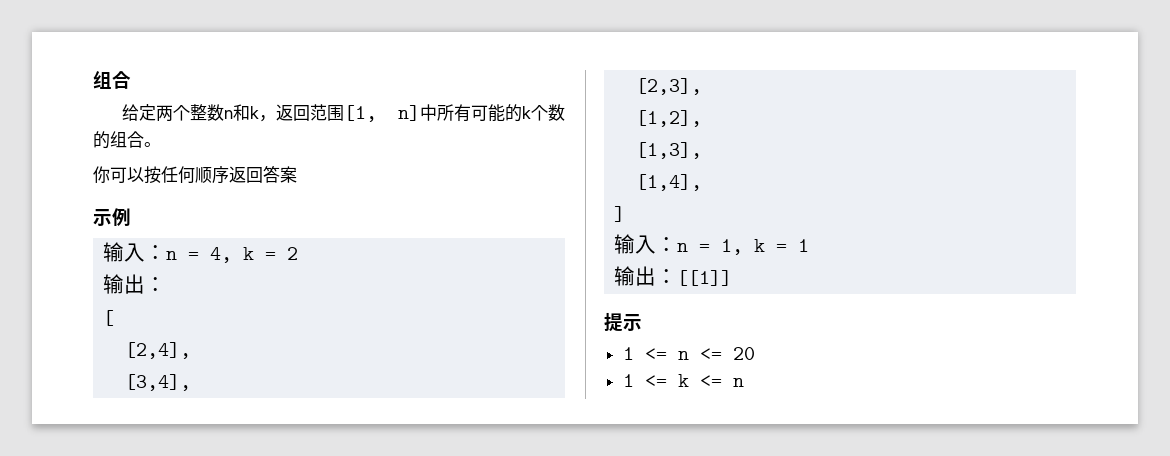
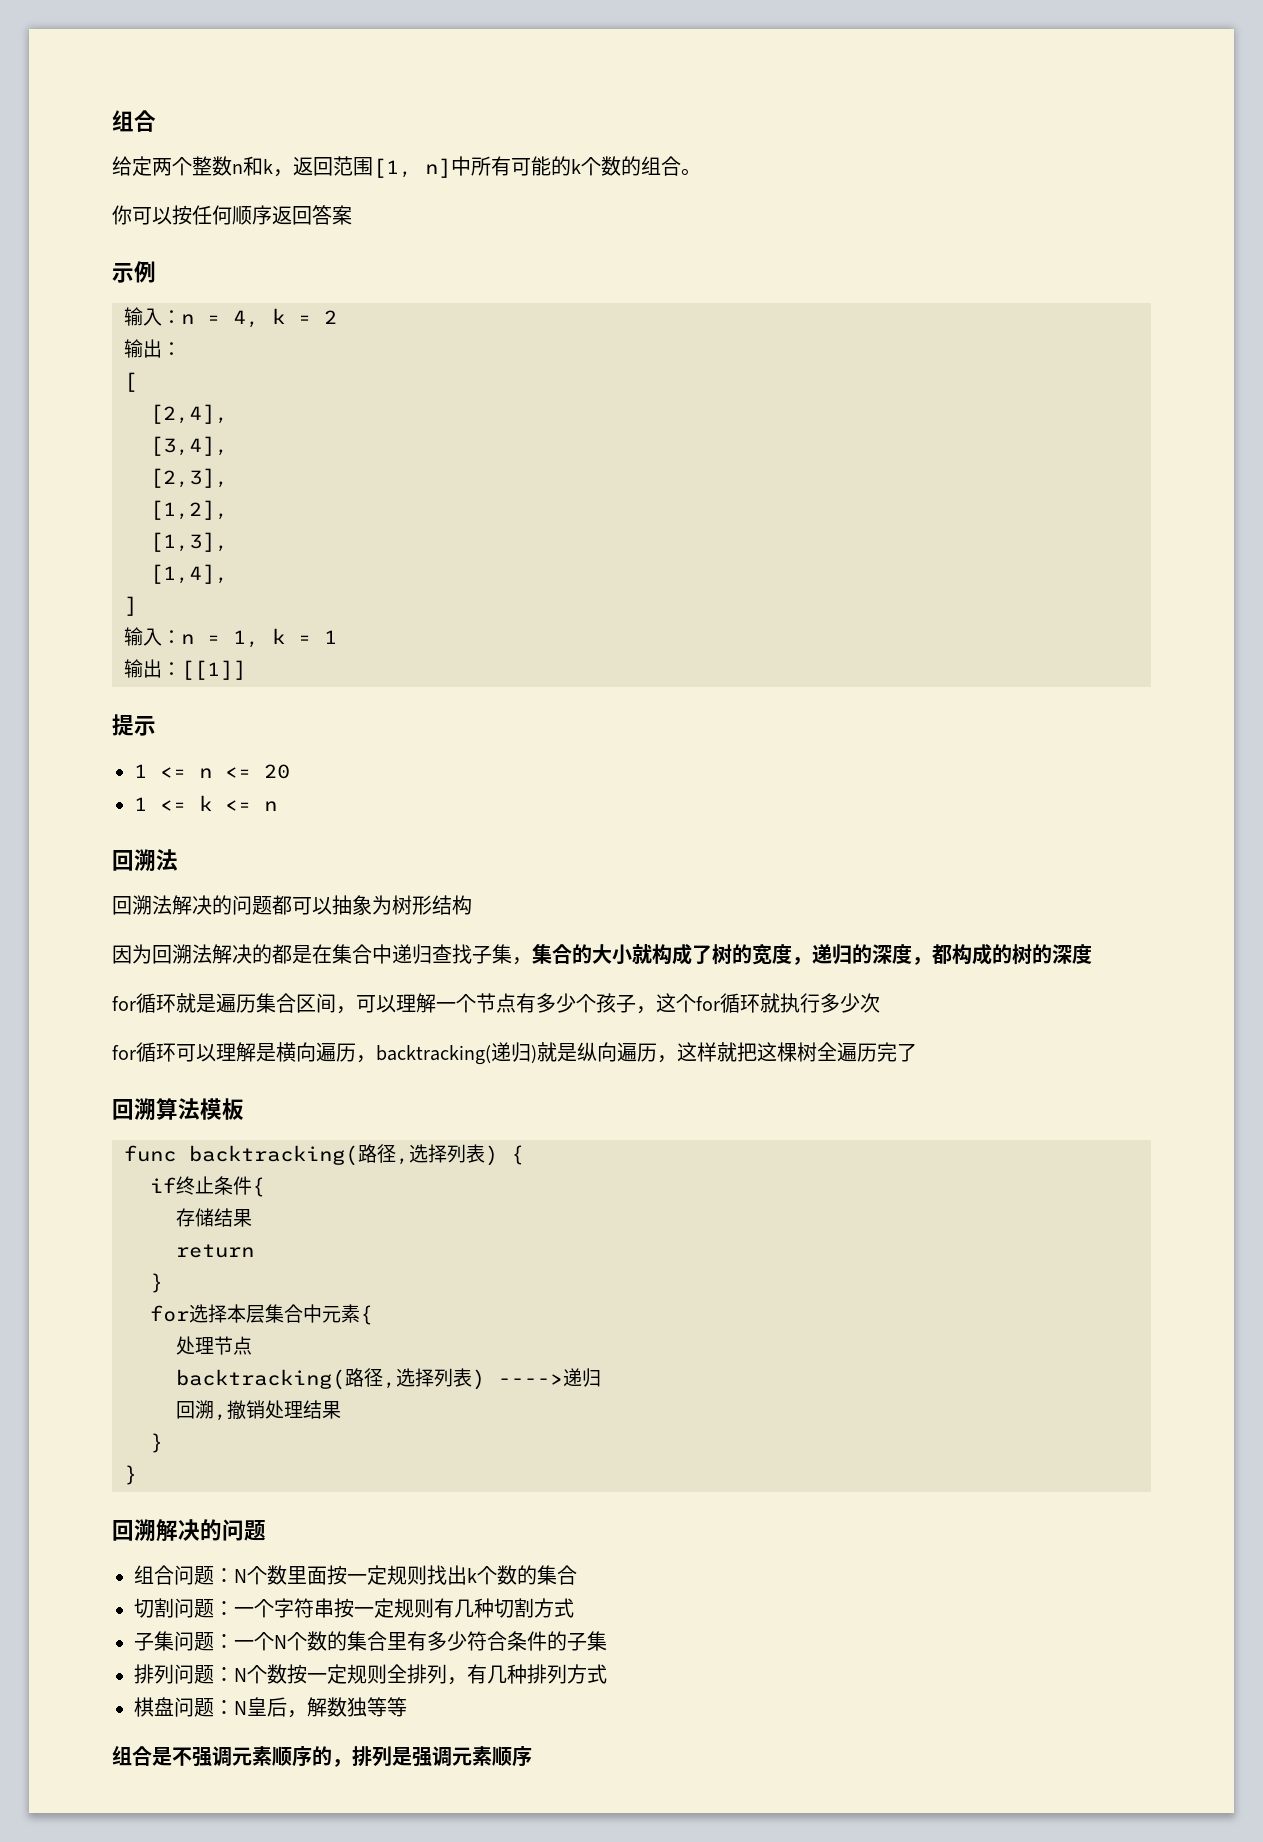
  1 <= k <= n
+ 回溯法
+ 回溯法解决的问题都可以抽象为树形结构
+ 因为回溯法解决的都是在集合中递归查找子集，集合的大小就构成了树的宽度，递归的深度，都构成的树的深度
+ for循环就是遍历集合区间，可以理解一个节点有多少个孩子，这个for循环就执行多少次
+ for循环可以理解是横向遍历，backtracking(递归)就是纵向遍历，这样就把这棵树全遍历完了
+ 回溯算法模板
+ func backtracking(路径,选择列表) {
+ if终止条件{
+ 存储结果
+ return
+ }
+ for选择本层集合中元素{
+ 处理节点
+ backtracking(路径,选择列表) ---->递归
+ 回溯,撤销处理结果
+ }
+ }
+ 回溯解决的问题
+ 组合问题：N个数里面按一定规则找出k个数的集合
+ 切割问题：一个字符串按一定规则有几种切割方式
+ 子集问题：一个N个数的集合里有多少符合条件的子集
+ 排列问题：N个数按一定规则全排列，有几种排列方式
+ 棋盘问题：N皇后，解数独等等
+ 组合是不强调元素顺序的，排列是强调元素顺序

